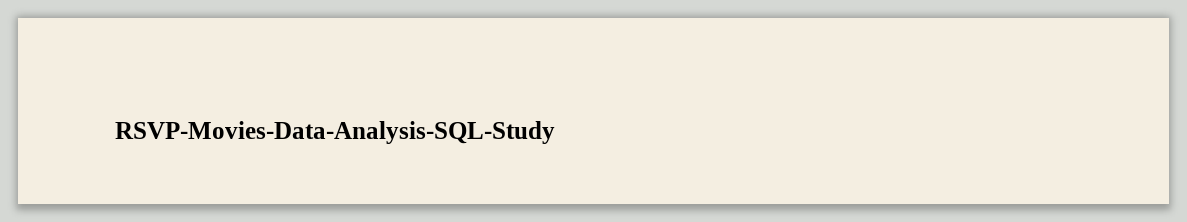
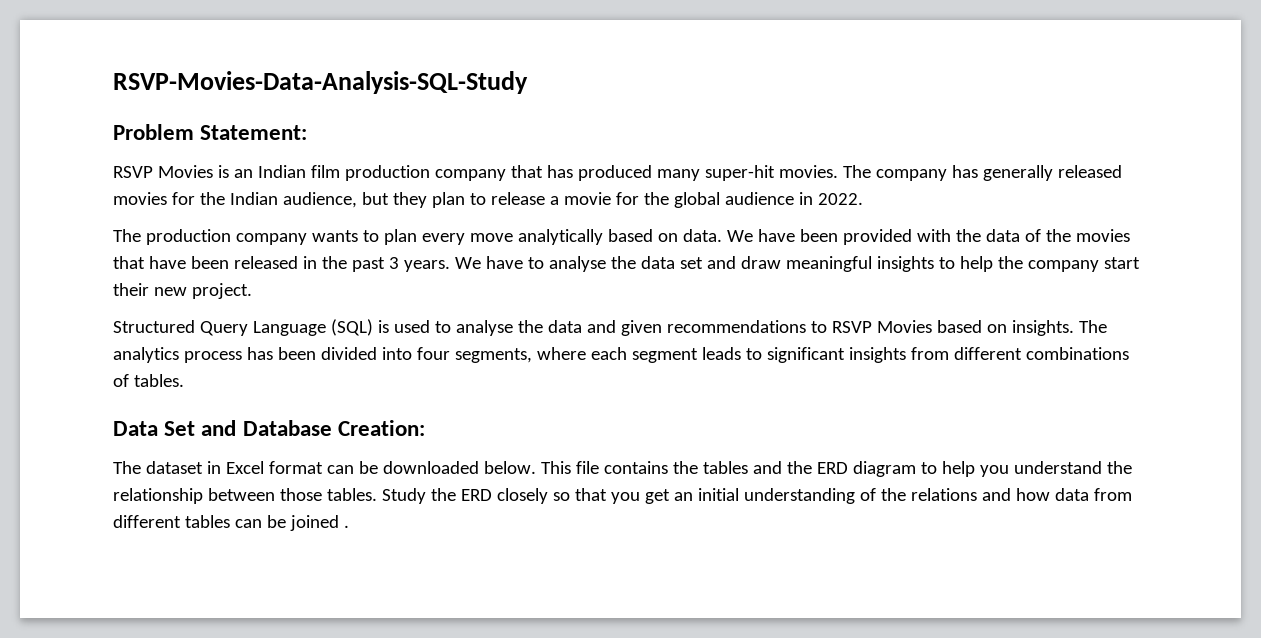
+ Problem Statement:
+ RSVP Movies is an Indian film production company that has produced many super-hit movies. The company has generally released movies for the Indian audience, but they plan to release a movie for the global audience in 2022.
+ The production company wants to plan every move analytically based on data. We have been provided with the data of the movies that have been released in the past 3 years. We have to analyse the data set and draw meaningful insights to help the company start their new project.
+ Structured Query Language (SQL) is used to analyse the data and given recommendations to RSVP Movies based on insights. The analytics process has been divided into four segments, where each segment leads to significant insights from different combinations of tables.
+ Data Set and Database Creation:
+ The dataset in Excel format can be downloaded below. This file contains the tables and the ERD diagram to help you understand the relationship between those tables. Study the ERD closely so that you get an initial understanding of the relations and how data from different tables can be joined .

